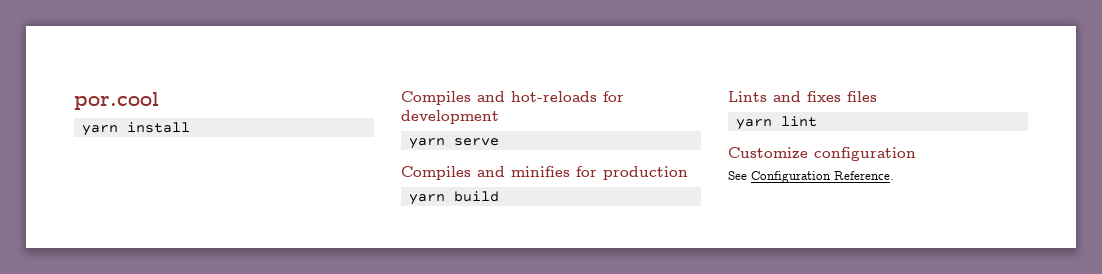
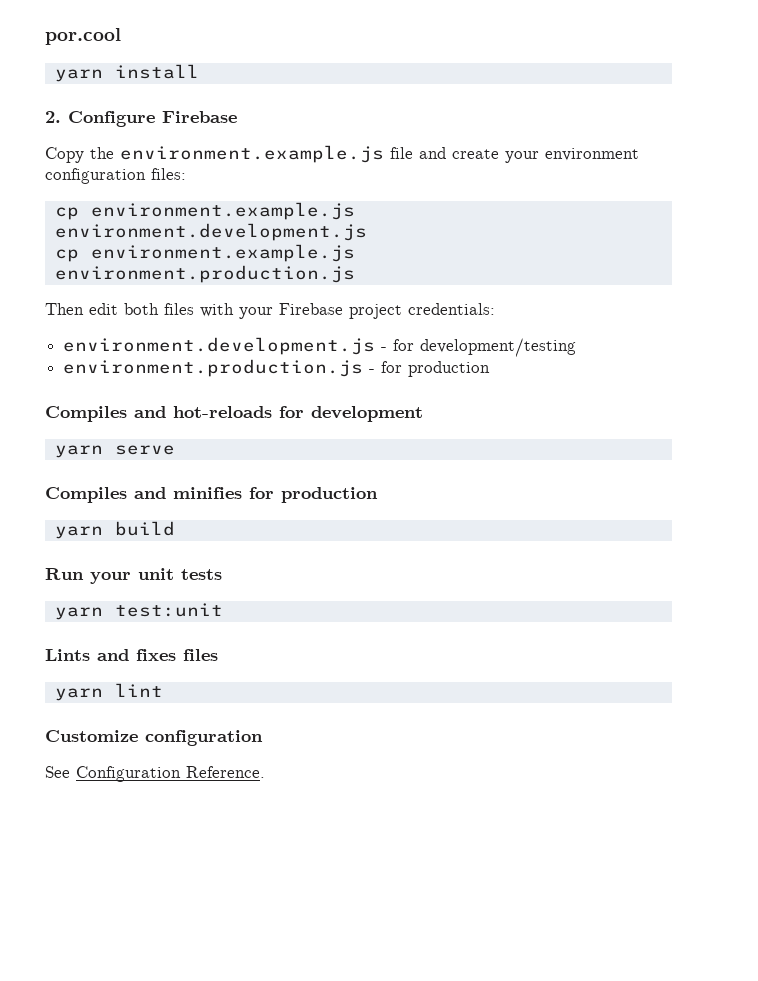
+ 2. Configure Firebase
+ Copy the environment.example.js file and create your environment configuration files:
+ cp environment.example.js environment.development.js
+ cp environment.example.js environment.production.js
+ Then edit both files with your Firebase project credentials:
+ environment.development.js - for development/testing
+ environment.production.js - for production
+ Run your unit tests
+ yarn test:unit

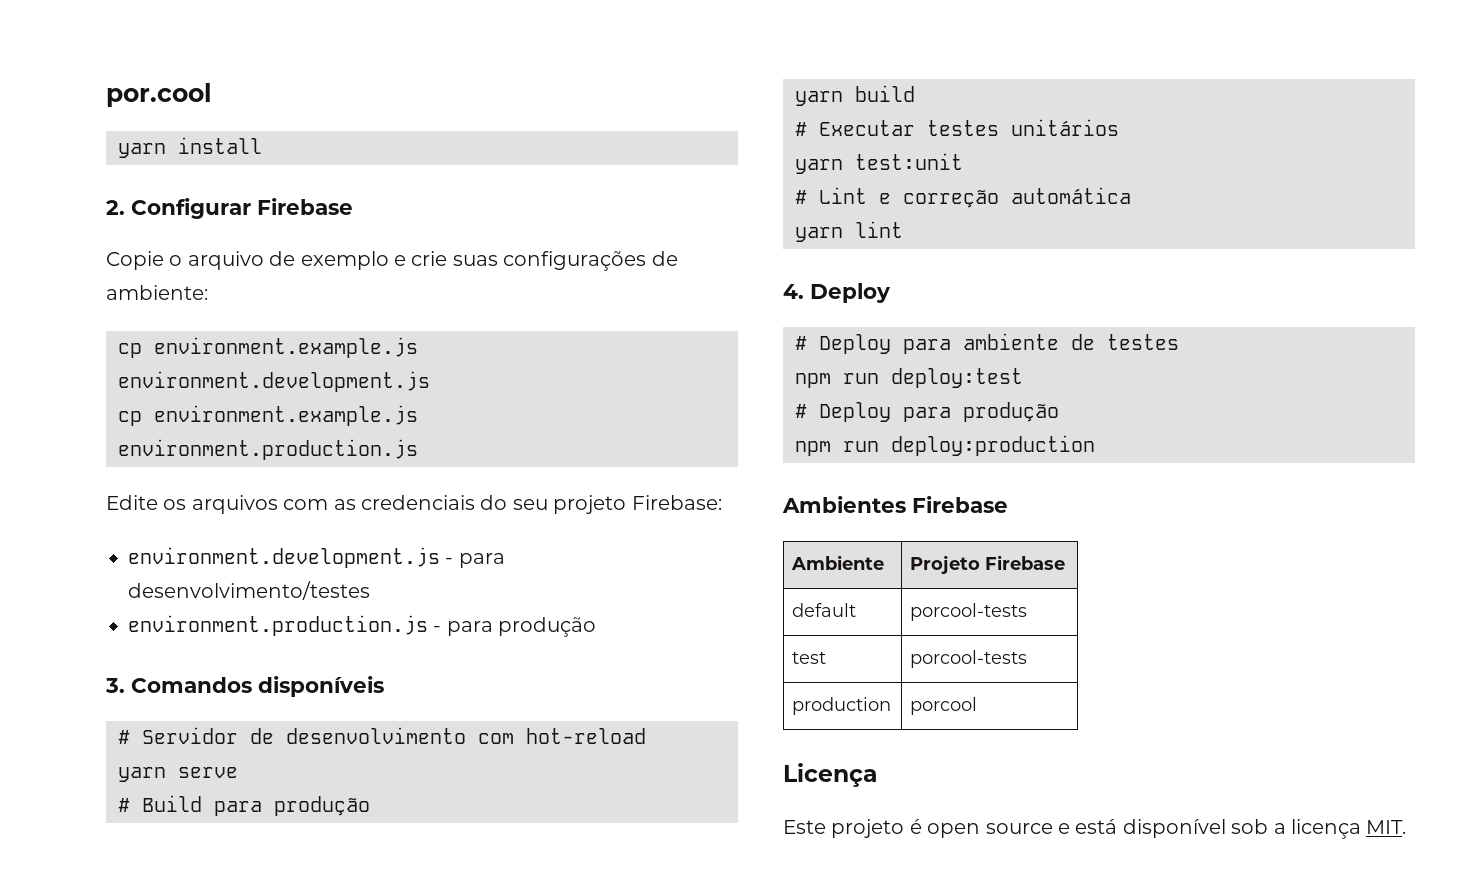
- 2. Configure Firebase
- Copy the environment.example.js file and create your environment configuration files:
+ 2. Configurar Firebase
+ Copie o arquivo de exemplo e crie suas configurações de ambiente:
- Then edit both files with your Firebase project credentials:
+ Edite os arquivos com as credenciais do seu projeto Firebase:
- environment.development.js - for development/testing
+ environment.development.js - para desenvolvimento/testes
- environment.production.js - for production
- Compiles and hot-reloads for development
+ environment.production.js - para produção
+ 3. Comandos disponíveis
+ # Servidor de desenvolvimento com hot-reload
  yarn serve
- Compiles and minifies for production
+ # Build para produção
  yarn build
- Run your unit tests
+ # Executar testes unitários
  yarn test:unit
- Lints and fixes files
+ # Lint e correção automática
  yarn lint
- Customize configuration
- See Configuration Reference.
+ 4. Deploy
+ # Deploy para ambiente de testes
+ npm run deploy:test
+ # Deploy para produção
+ npm run deploy:production
+ Ambientes Firebase
+ Ambiente | Projeto Firebase
+ default | porcool-tests
+ test | porcool-tests
+ production | porcool
+ Licença
+ Este projeto é open source e está disponível sob a licença MIT.

